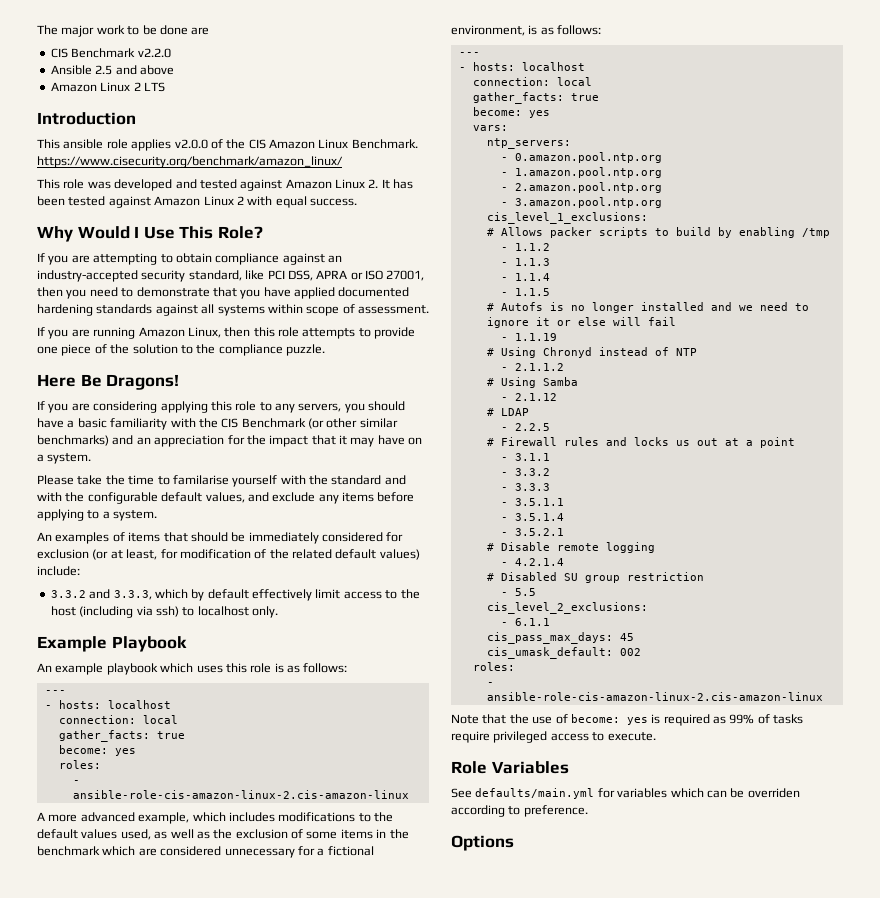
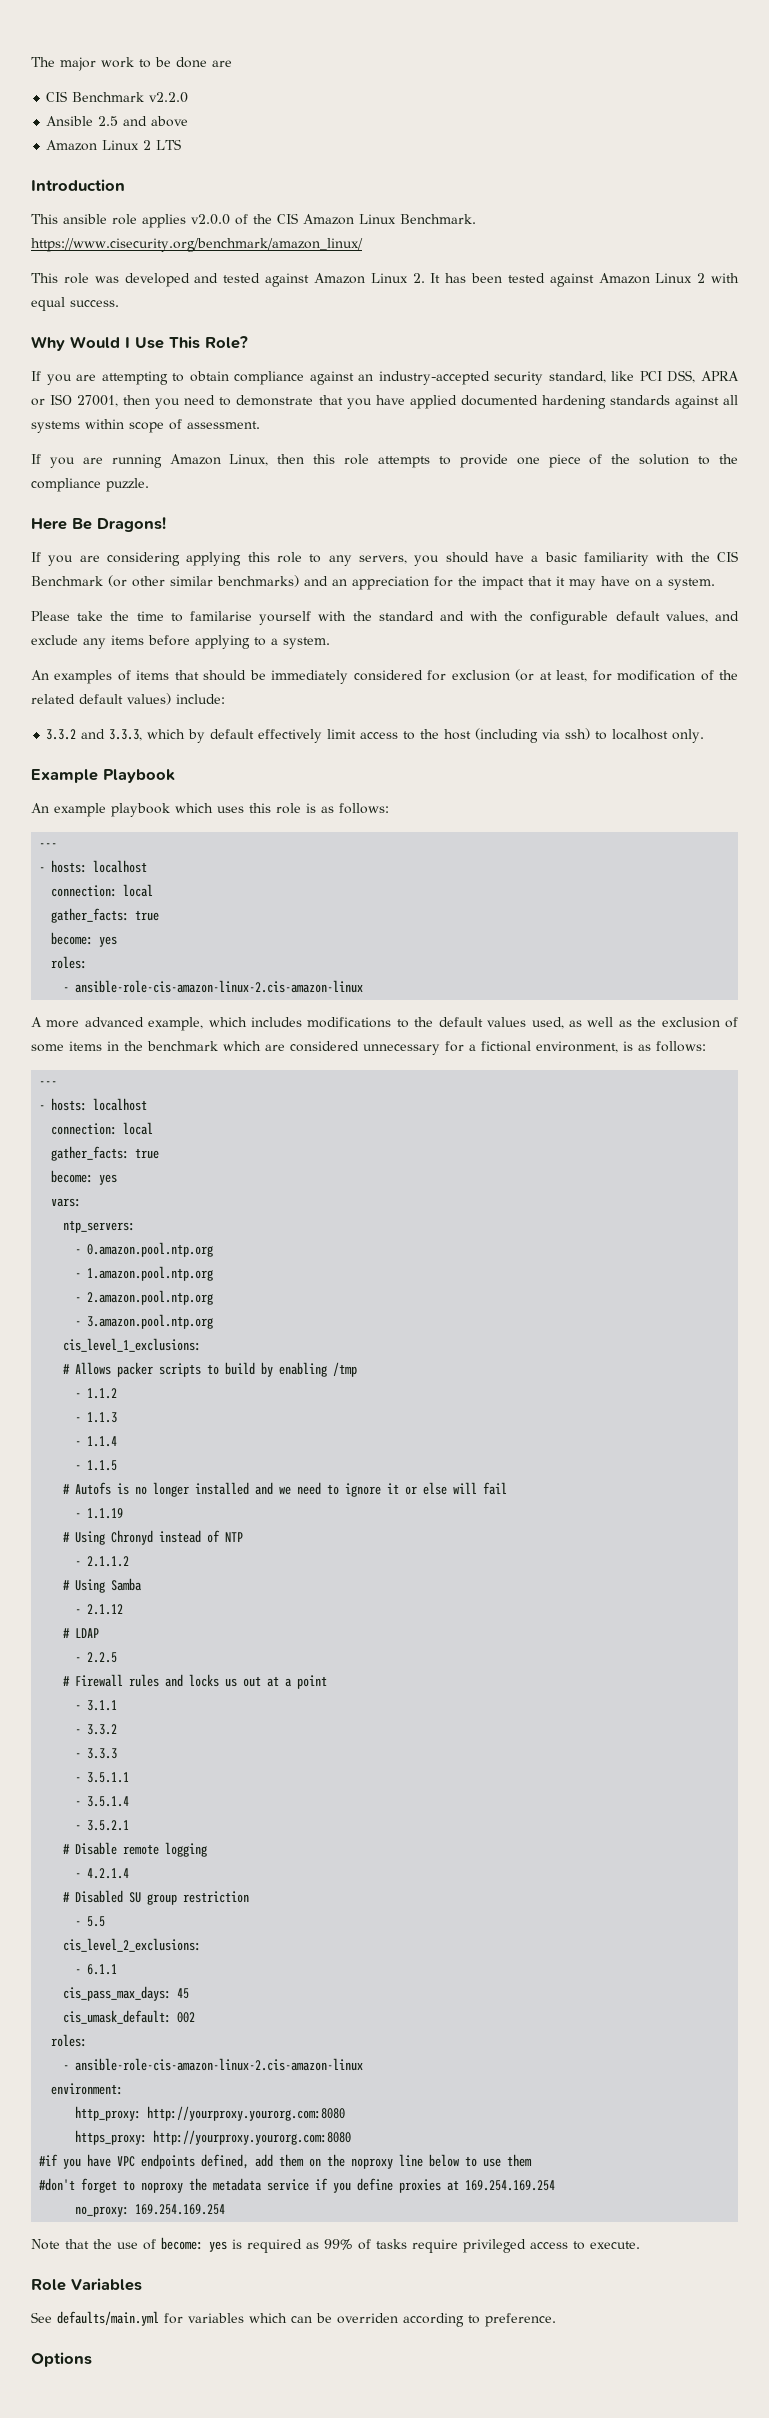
+ environment:
+ http_proxy: http://yourproxy.yourorg.com:8080
+ https_proxy: http://yourproxy.yourorg.com:8080
+ #if you have VPC endpoints defined, add them on the noproxy line below to use them
+ #don't forget to noproxy the metadata service if you define proxies at 169.254.169.254
+ no_proxy: 169.254.169.254

